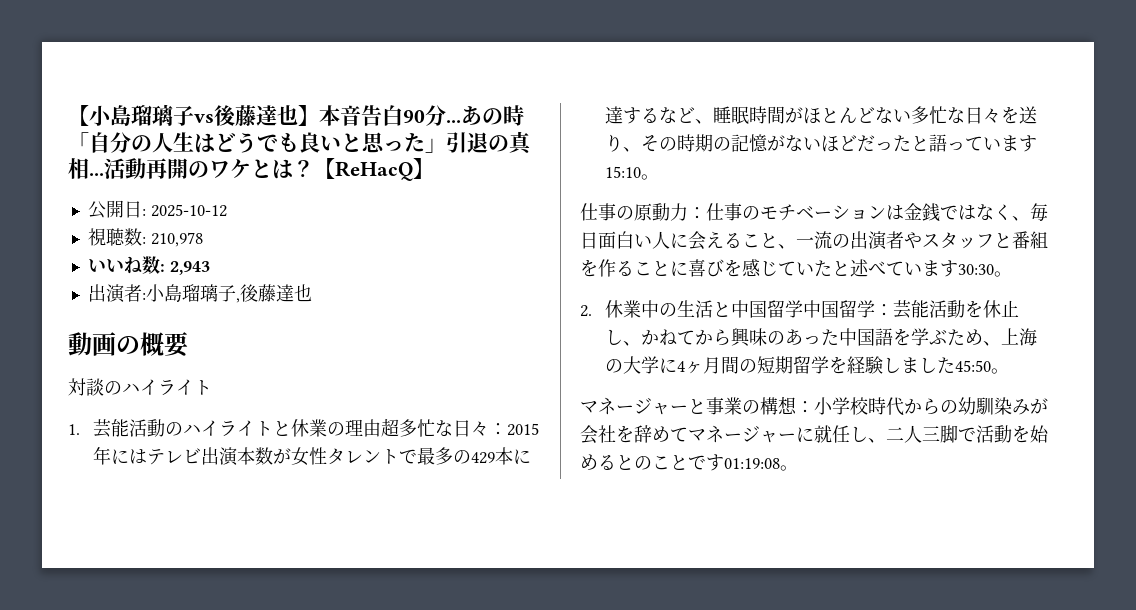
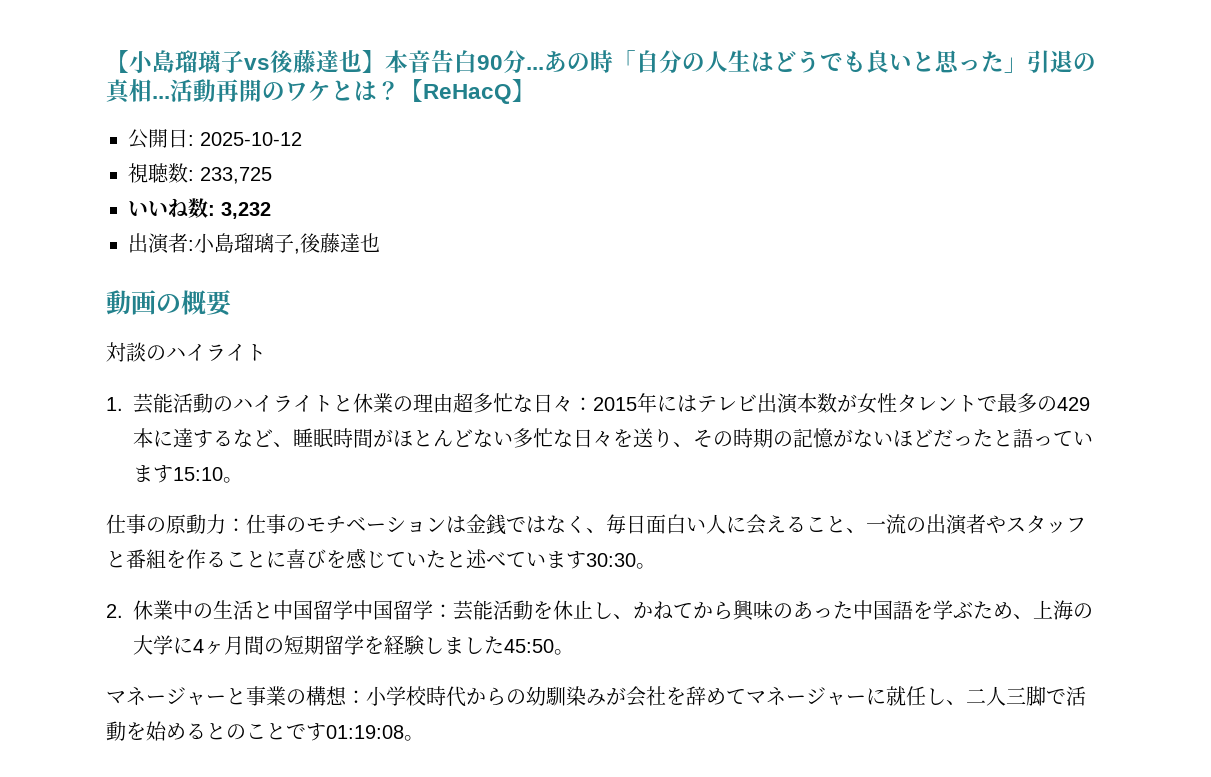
- 視聴数: 210,978
+ 視聴数: 233,725
- いいね数: 2,943
+ いいね数: 3,232

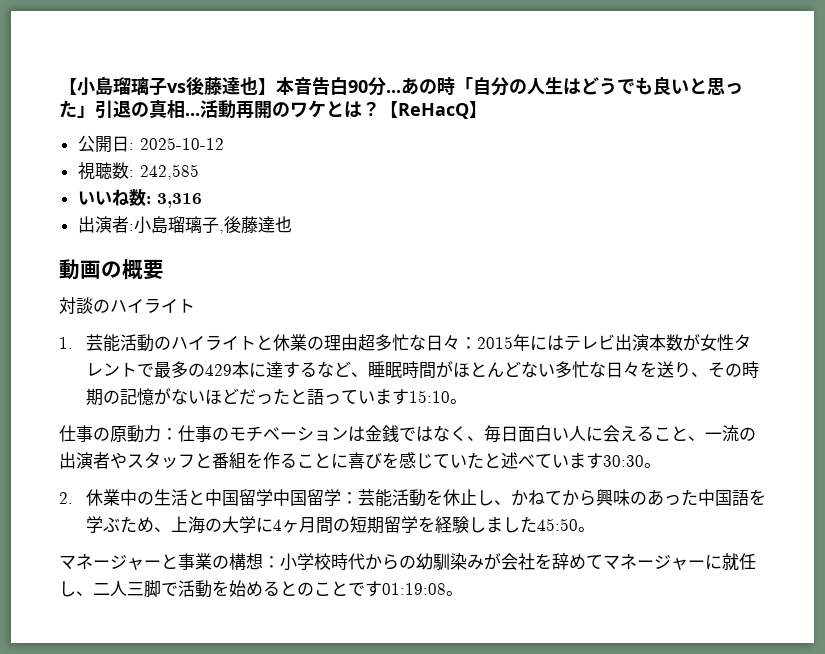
- 視聴数: 233,725
+ 視聴数: 242,585
- いいね数: 3,232
+ いいね数: 3,316

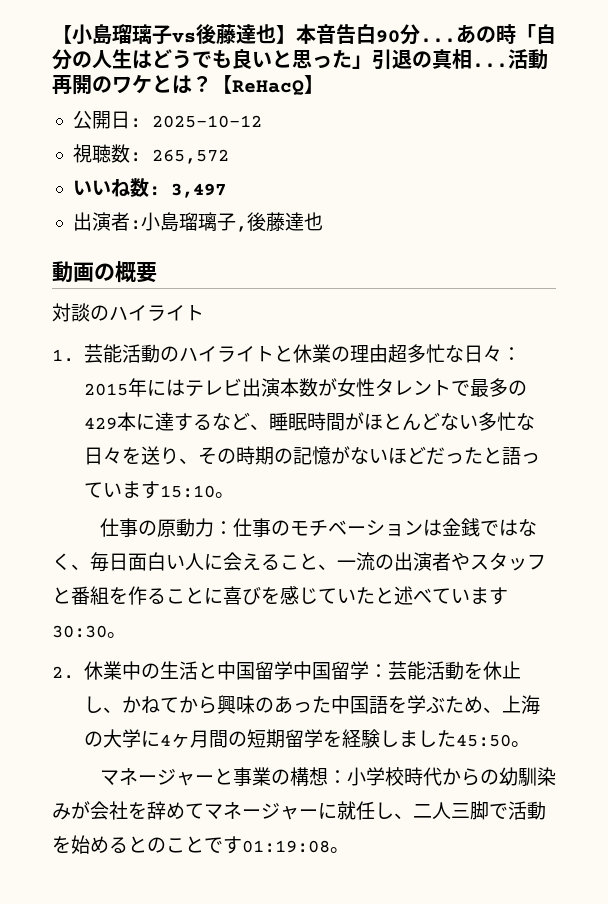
- 視聴数: 242,585
+ 視聴数: 265,572
- いいね数: 3,316
+ いいね数: 3,497

